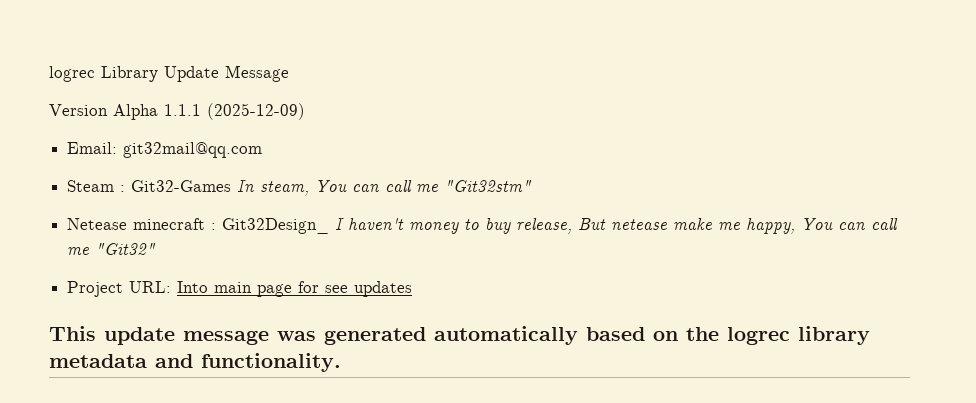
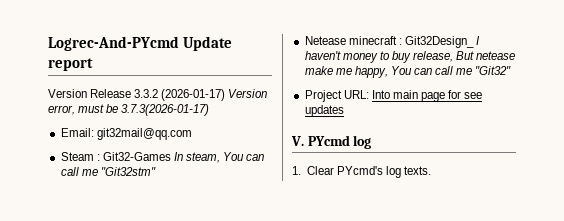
- logrec Library Update Message
- Version Alpha 1.1.1 (2025-12-09)
+ Logrec-And-PYcmd Update report
+ Version Release 3.3.2 (2026-01-17) Version error, must be 3.7.3(2026-01-17)
- This update message was generated automatically based on the logrec library metadata and functionality.
+ V. PYcmd log
+ 1. Clear PYcmd's log texts.

